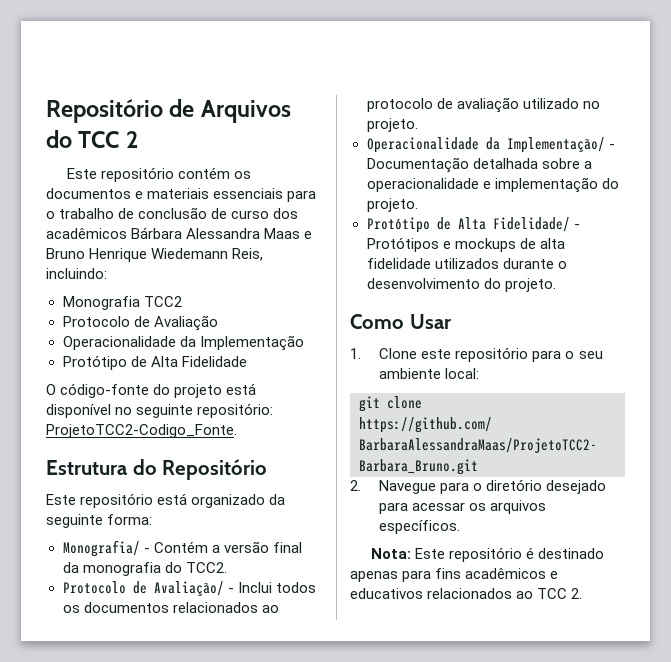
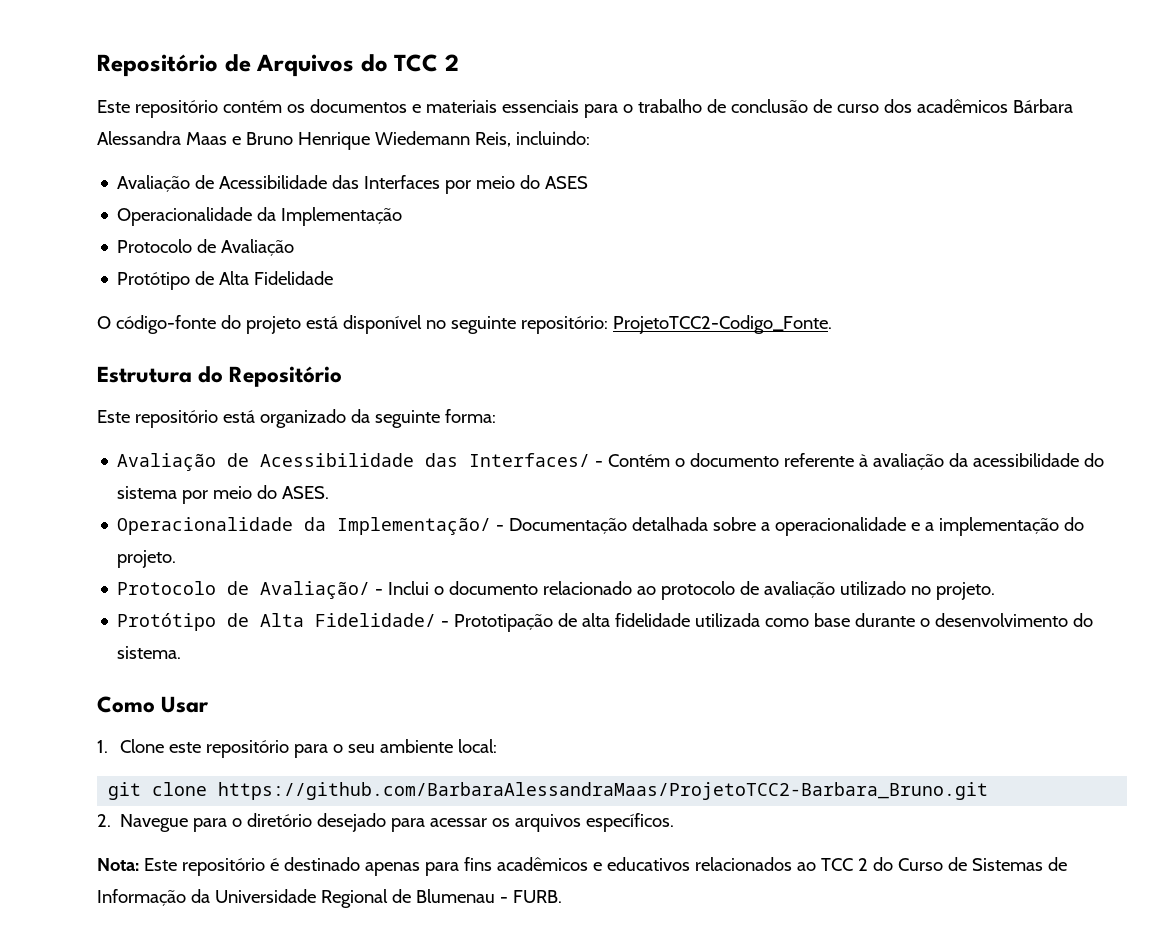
- Monografia TCC2
+ Avaliação de Acessibilidade das Interfaces por meio do ASES
+ Operacionalidade da Implementação
- Operacionalidade da Implementação
- Monografia/ - Contém a versão final da monografia do TCC2.
- Protocolo de Avaliação/ - Inclui todos os documentos relacionados ao protocolo de avaliação utilizado no projeto.
+ Avaliação de Acessibilidade das Interfaces/ - Contém o documento referente à avaliação da acessibilidade do sistema por meio do ASES.
- Operacionalidade da Implementação/ - Documentação detalhada sobre a operacionalidade e implementação do projeto.
+ Operacionalidade da Implementação/ - Documentação detalhada sobre a operacionalidade e a implementação do projeto.
+ Protocolo de Avaliação/ - Inclui o documento relacionado ao protocolo de avaliação utilizado no projeto.
- Protótipo de Alta Fidelidade/ - Protótipos e mockups de alta fidelidade utilizados durante o desenvolvimento do projeto.
+ Protótipo de Alta Fidelidade/ - Prototipação de alta fidelidade utilizada como base durante o desenvolvimento do sistema.
- Nota: Este repositório é destinado apenas para fins acadêmicos e educativos relacionados ao TCC 2.
+ Nota: Este repositório é destinado apenas para fins acadêmicos e educativos relacionados ao TCC 2 do Curso de Sistemas de Informação da Universidade Regional de Blumenau - FURB.

